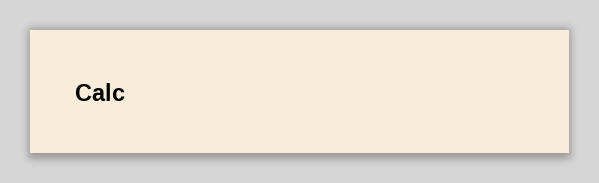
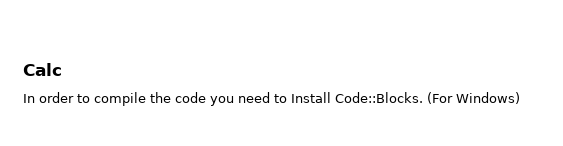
+ In order to compile the code you need to Install Code::Blocks. (For Windows)

